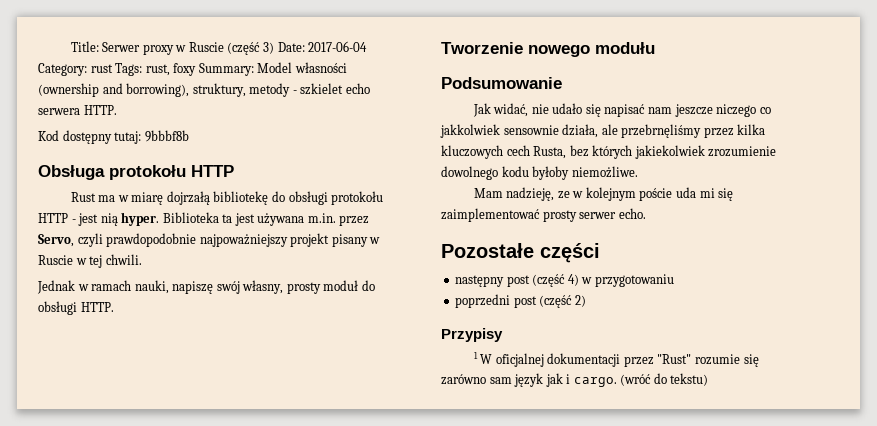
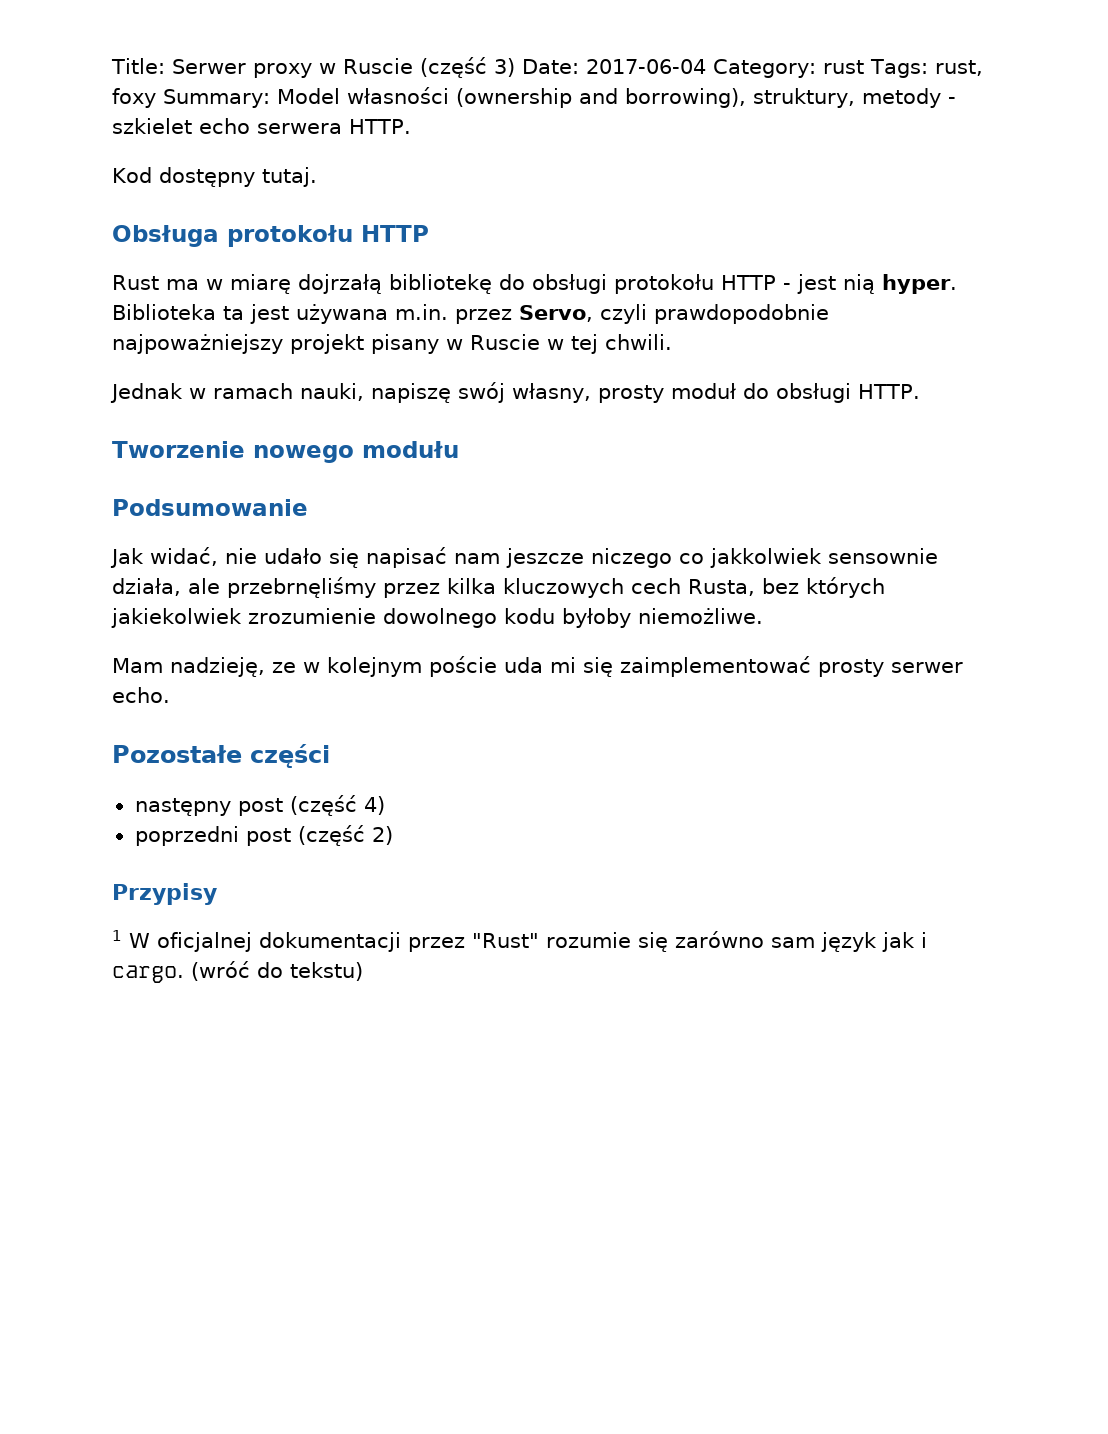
- Kod dostępny tutaj: 9bbbf8b
+ Kod dostępny tutaj.
- następny post (część 4) w przygotowaniu
+ następny post (część 4)

